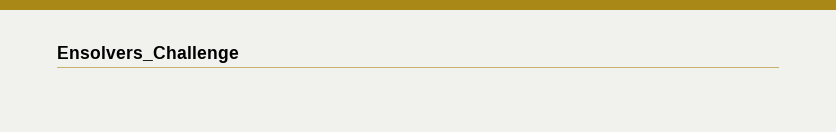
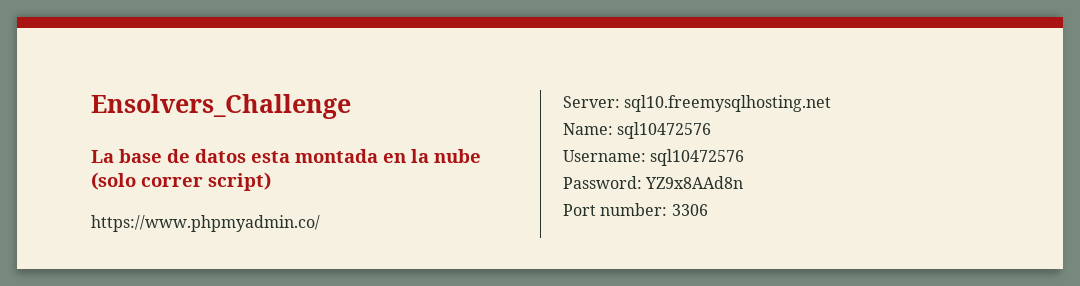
+ La base de datos esta montada en la nube (solo correr script)
+ https://www.phpmyadmin.co/
+ Server: sql10.freemysqlhosting.net
+ Name: sql10472576
+ Username: sql10472576
+ Password: YZ9x8AAd8n
+ Port number: 3306

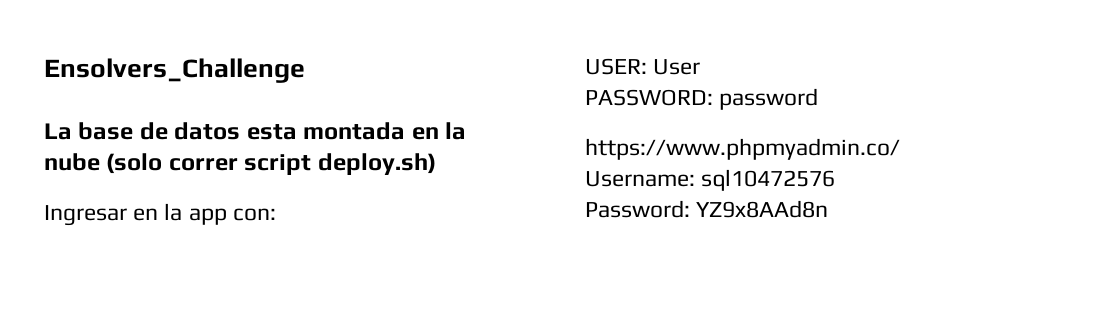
- La base de datos esta montada en la nube (solo correr script)
+ La base de datos esta montada en la nube (solo correr script deploy.sh)
+ Ingresar en la app con:
+ USER: User
+ PASSWORD: password
  https://www.phpmyadmin.co/
- Server: sql10.freemysqlhosting.net
- Name: sql10472576
- Port number: 3306

